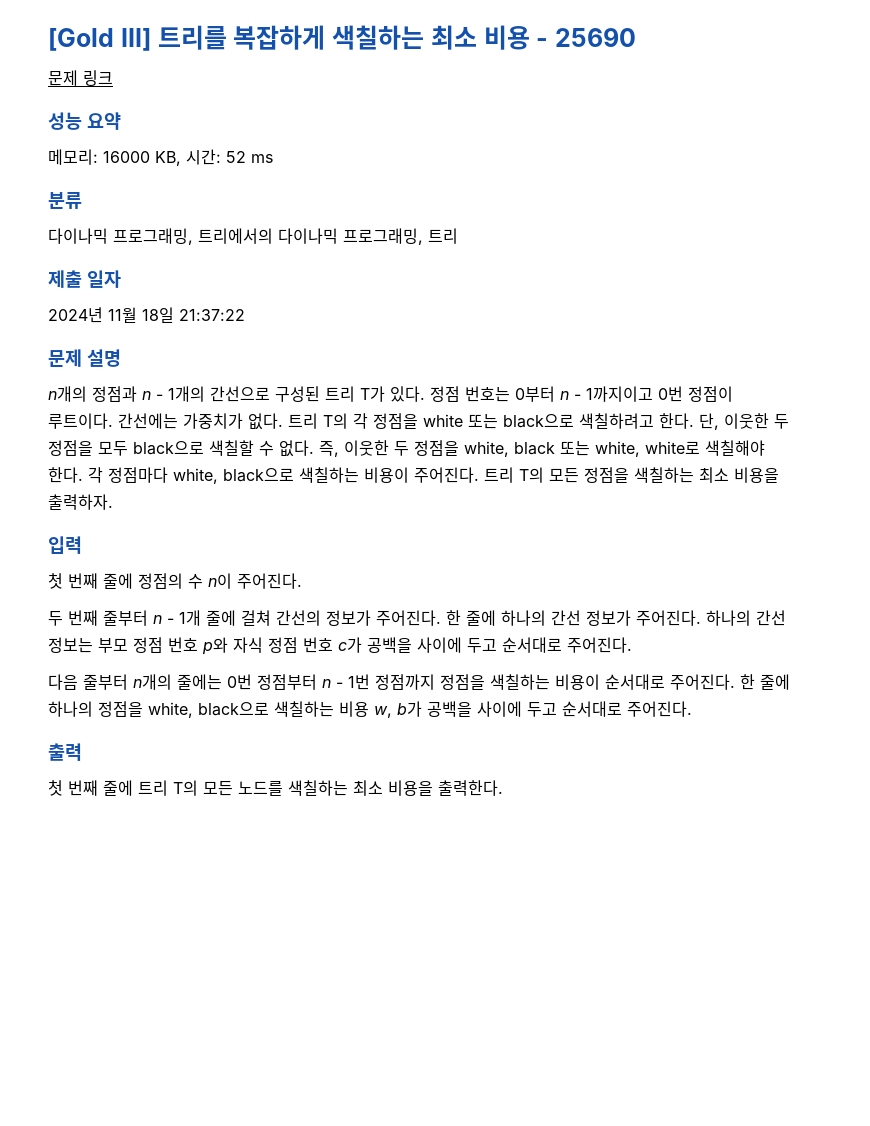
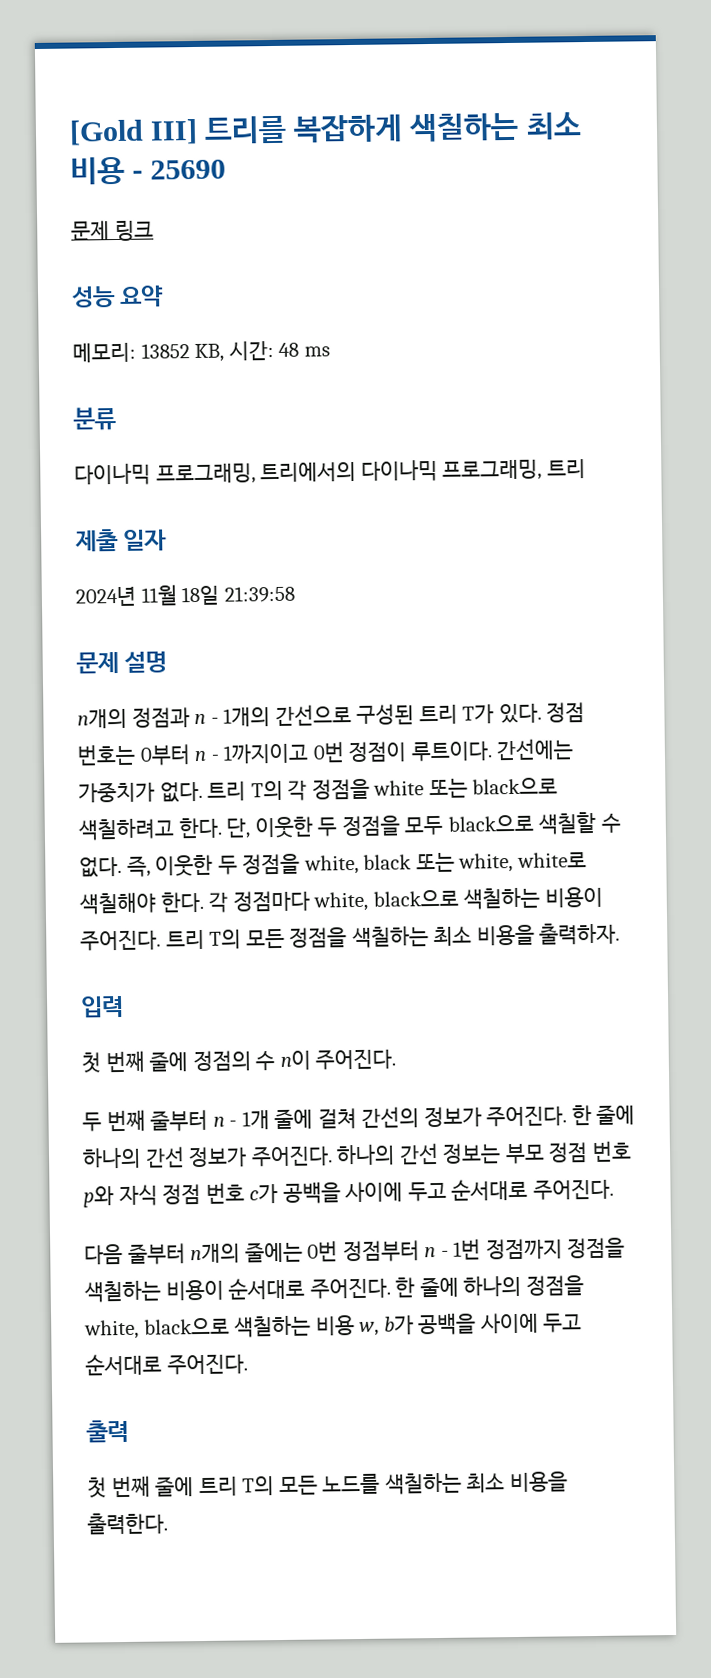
- 메모리: 16000 KB, 시간: 52 ms
+ 메모리: 13852 KB, 시간: 48 ms
- 2024년 11월 18일 21:37:22
+ 2024년 11월 18일 21:39:58

